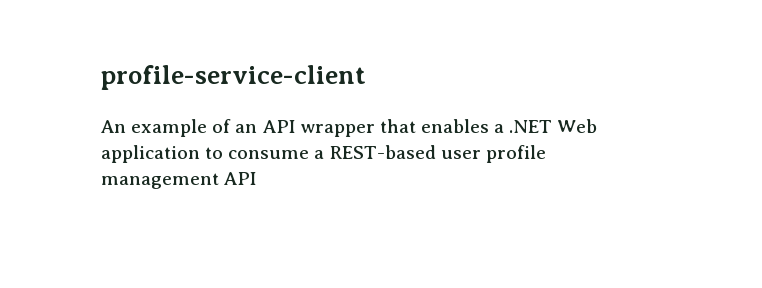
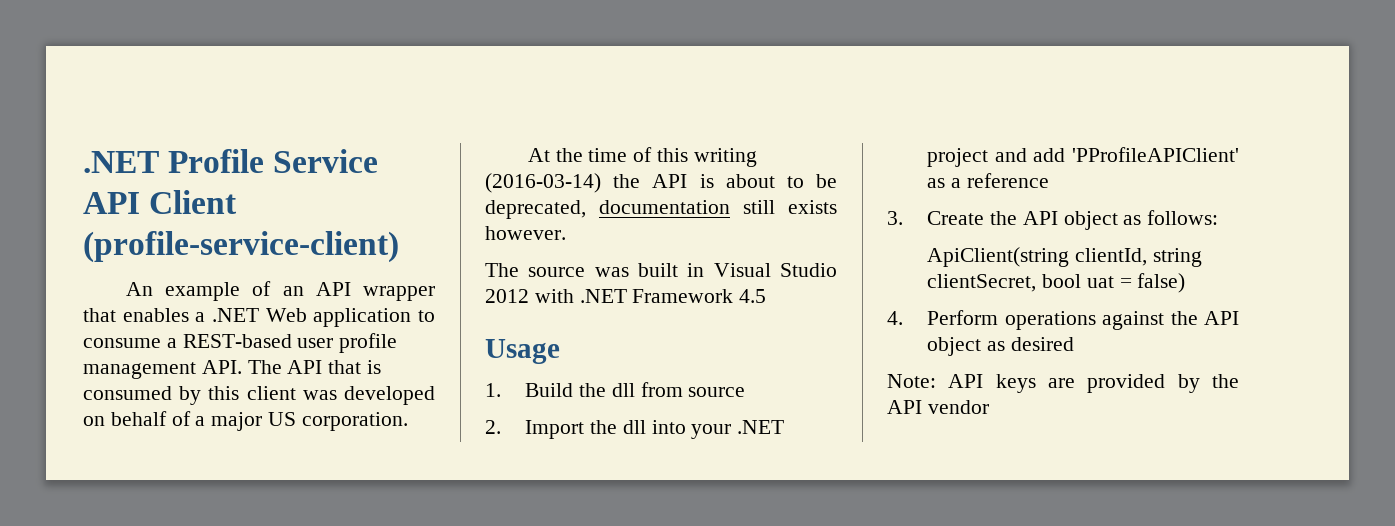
- profile-service-client
+ .NET Profile Service API Client (profile-service-client)
- An example of an API wrapper that enables a .NET Web application to consume a REST-based user profile management API
+ An example of an API wrapper that enables a .NET Web application to consume a REST-based user profile management API. The API that is consumed by this client was developed on behalf of a major US corporation.
+ At the time of this writing (2016-03-14) the API is about to be deprecated, documentation still exists however.
+ The source was built in Visual Studio 2012 with .NET Framework 4.5
+ Usage
+ 1. Build the dll from source
+ 2. Import the dll into your .NET project and add 'PProfileAPIClient' as a reference
+ 3. Create the API object as follows:
+ ApiClient(string clientId, string clientSecret, bool uat = false)
+ 4. Perform operations against the API object as desired
+ Note: API keys are provided by the API vendor

